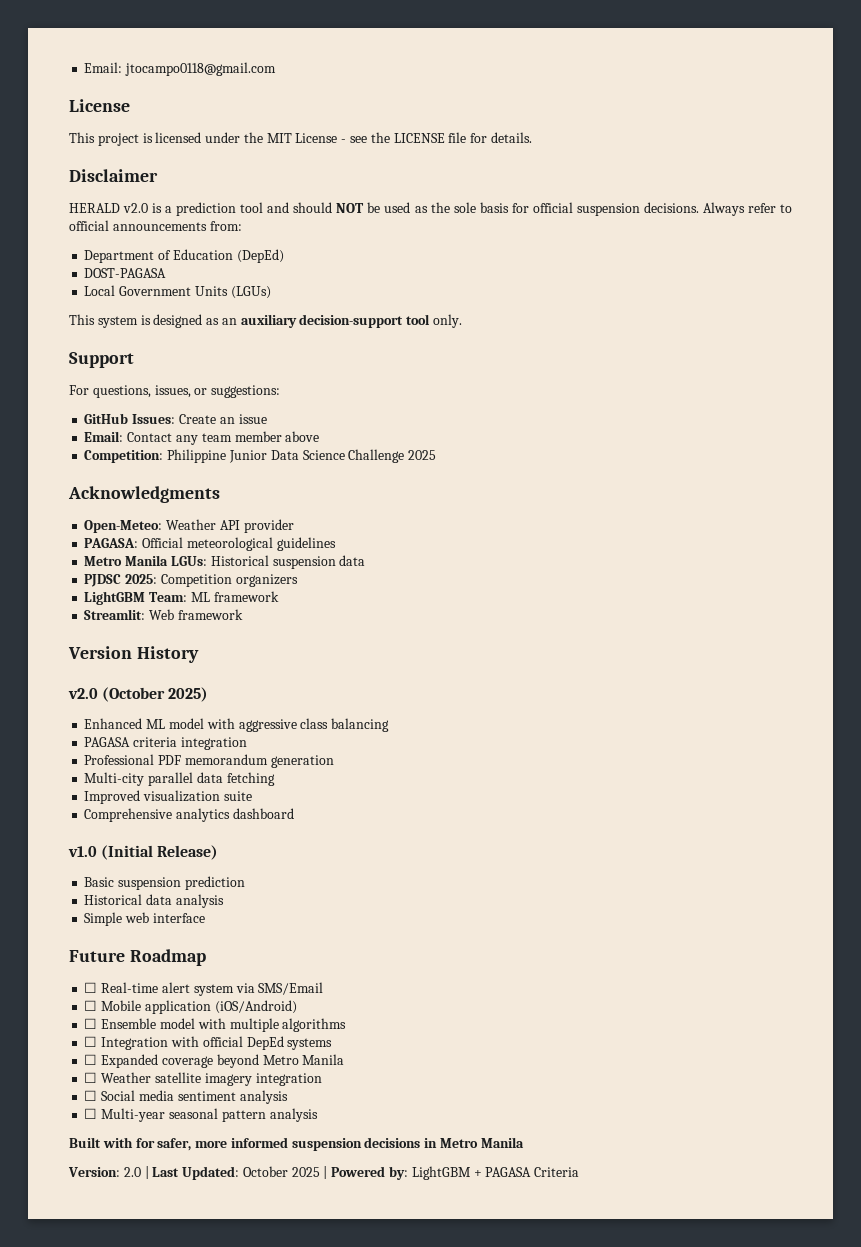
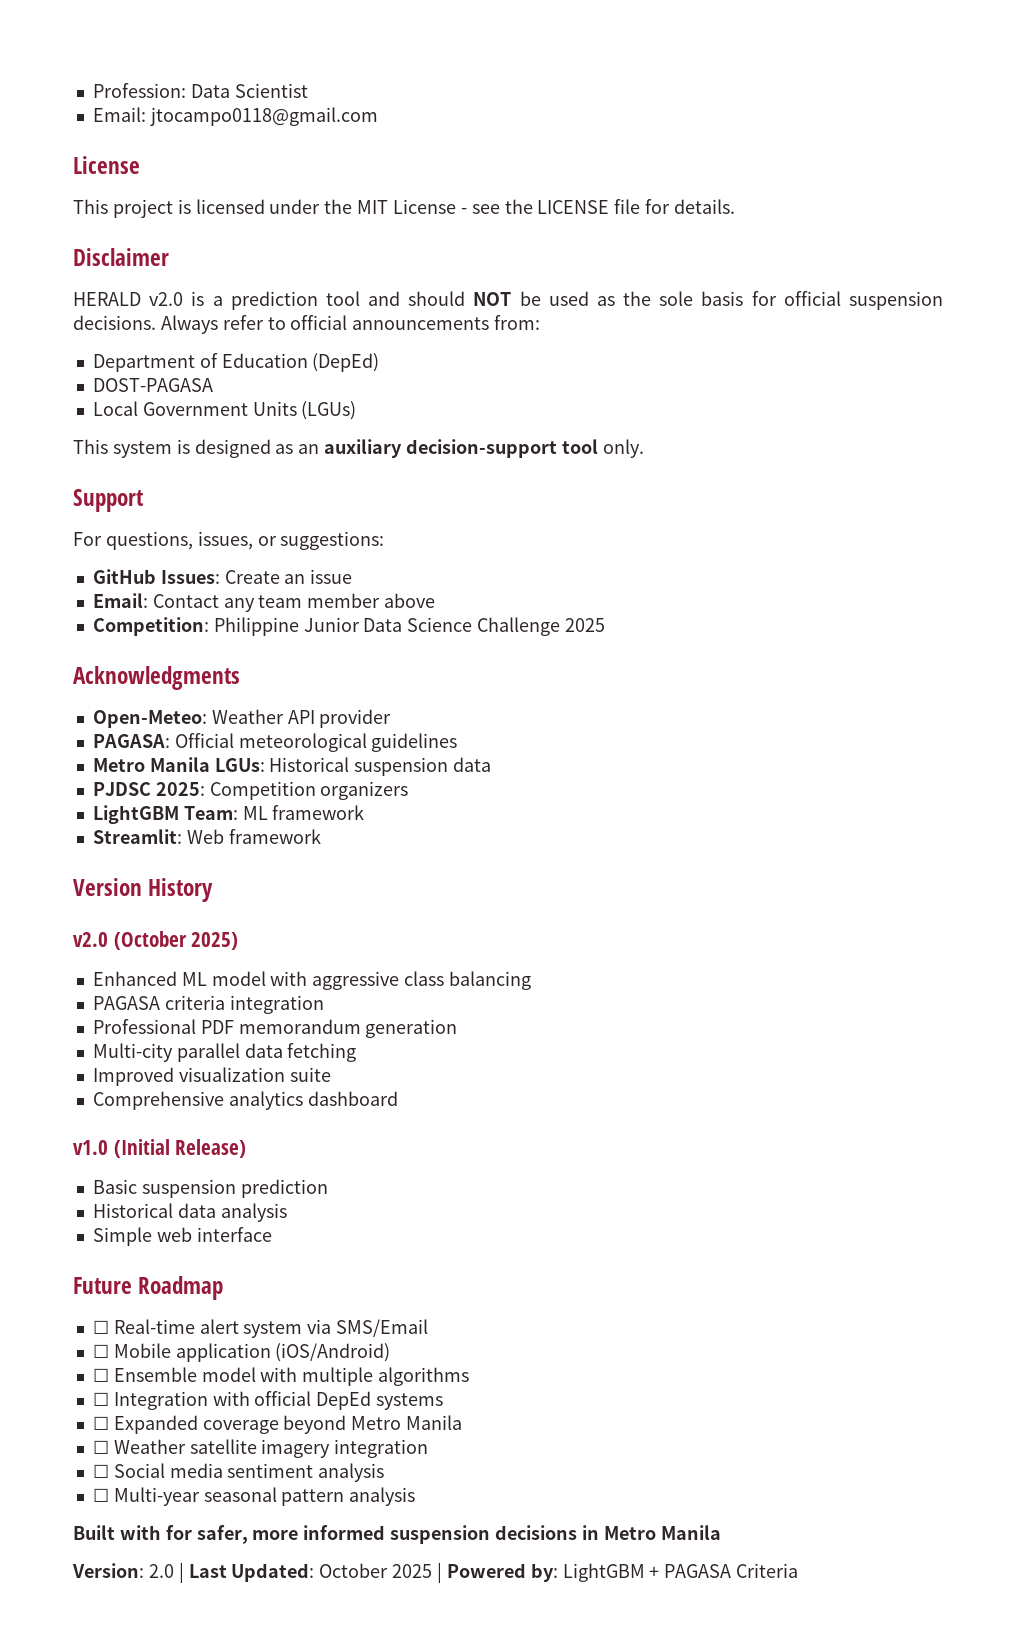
+ Profession: Data Scientist

